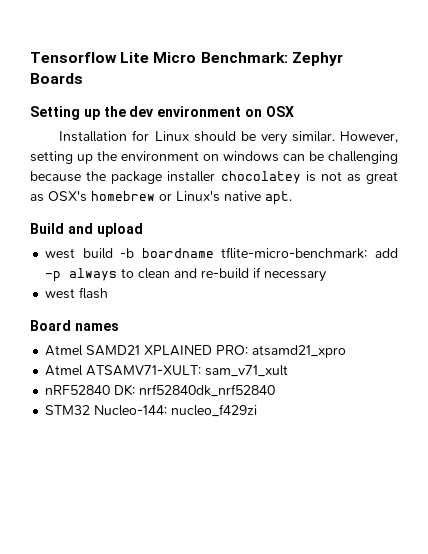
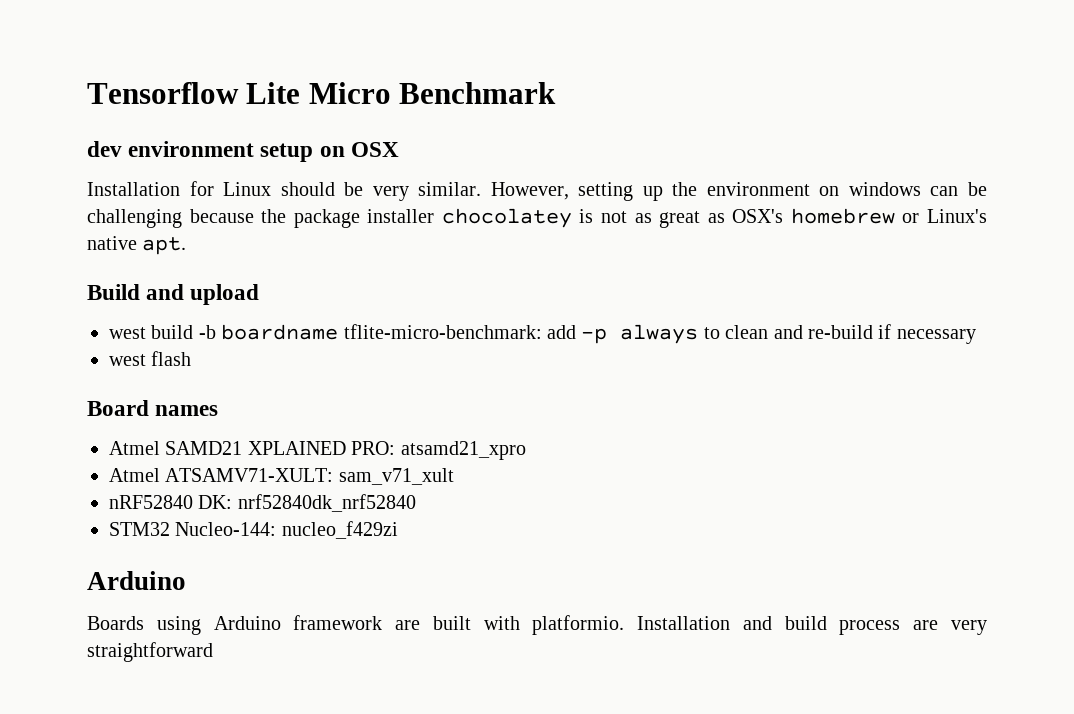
- Tensorflow Lite Micro Benchmark: Zephyr Boards
- Setting up the dev environment on OSX
+ Tensorflow Lite Micro Benchmark
+ dev environment setup on OSX
  STM32 Nucleo-144: nucleo_f429zi
+ Arduino
+ Boards using Arduino framework are built with platformio. Installation and build process are very straightforward

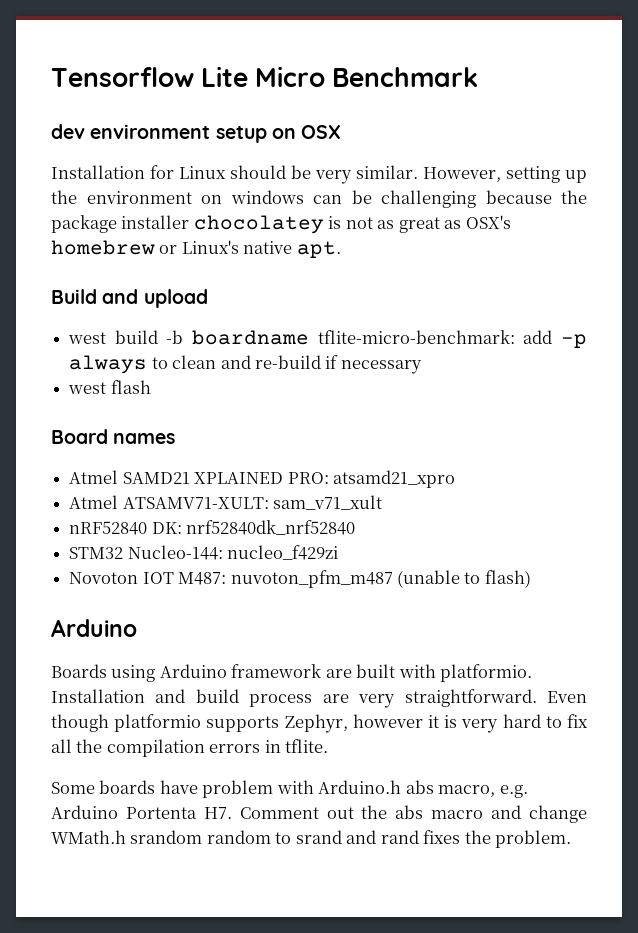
+ Novoton IOT M487: nuvoton_pfm_m487 (unable to flash)
- Installation and build process are very straightforward
+ Installation and build process are very straightforward. Even though platformio supports Zephyr, however it is very hard to fix all the compilation errors in tflite.
+ Some boards have problem with Arduino.h abs macro, e.g. Arduino Portenta H7. Comment out the abs macro and change WMath.h srandom random to srand and rand fixes the problem.

